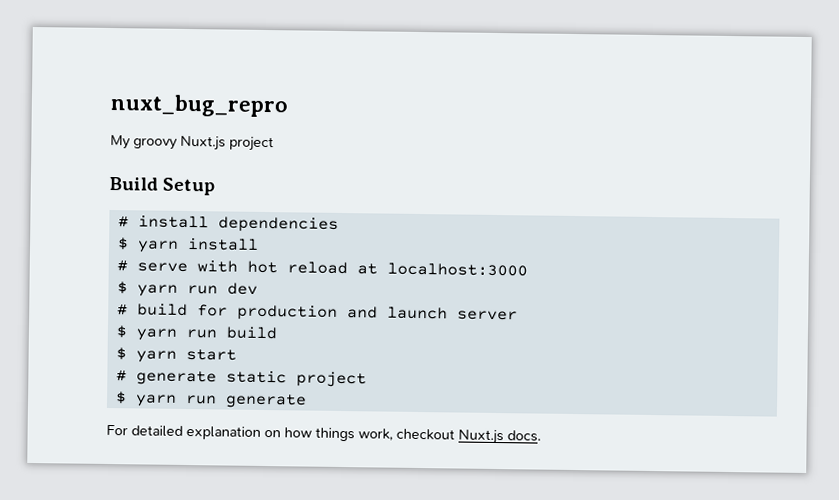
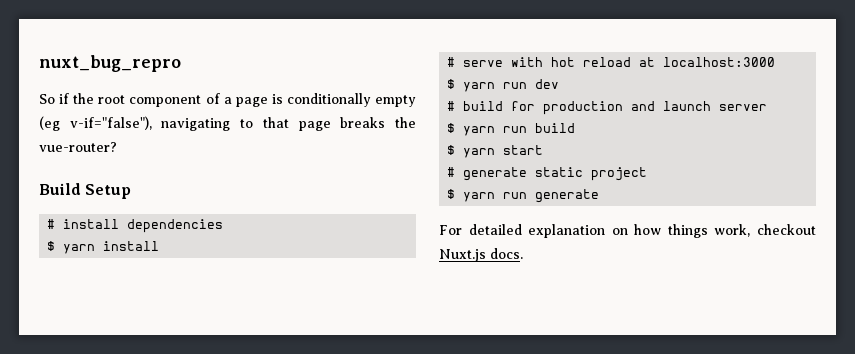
- My groovy Nuxt.js project
+ So if the root component of a page is conditionally empty (eg v-if="false"), navigating to that page breaks the vue-router?

